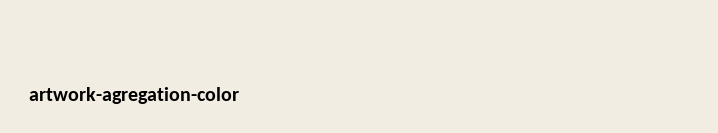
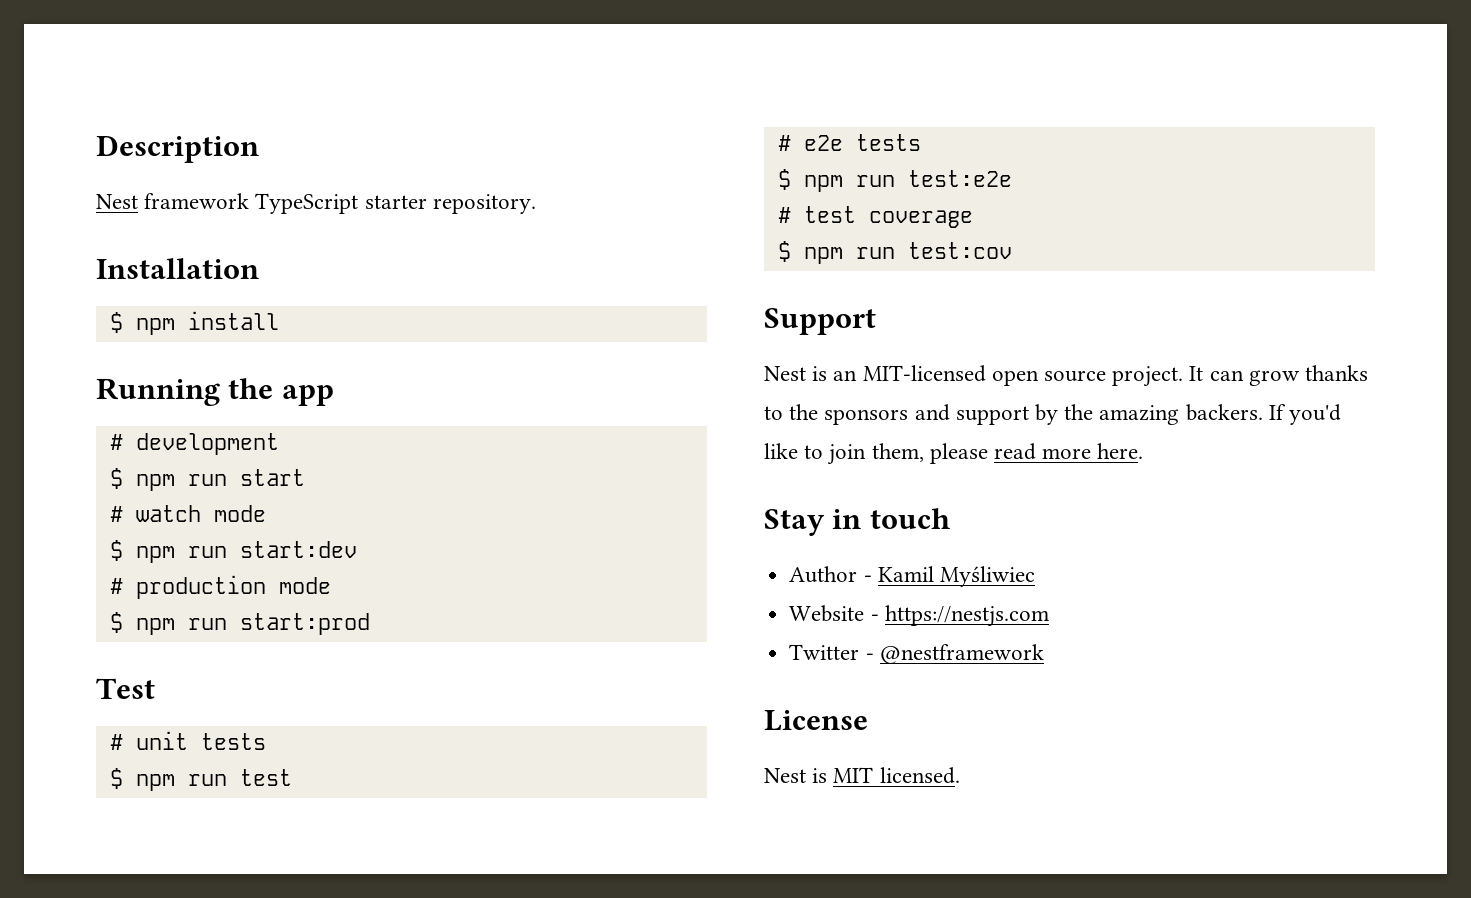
- artwork-agregation-color
+ Description
+ Nest framework TypeScript starter repository.
+ Installation
+ $ npm install
+ Running the app
+ # development
+ $ npm run start
+ # watch mode
+ $ npm run start:dev
+ # production mode
+ $ npm run start:prod
+ Test
+ # unit tests
+ $ npm run test
+ # e2e tests
+ $ npm run test:e2e
+ # test coverage
+ $ npm run test:cov
+ Support
+ Nest is an MIT-licensed open source project. It can grow thanks to the sponsors and support by the amazing backers. If you'd like to join them, please read more here.
+ Stay in touch
+ Author - Kamil Myśliwiec
+ Website - https://nestjs.com
+ Twitter - @nestframework
+ License
+ Nest is MIT licensed.

